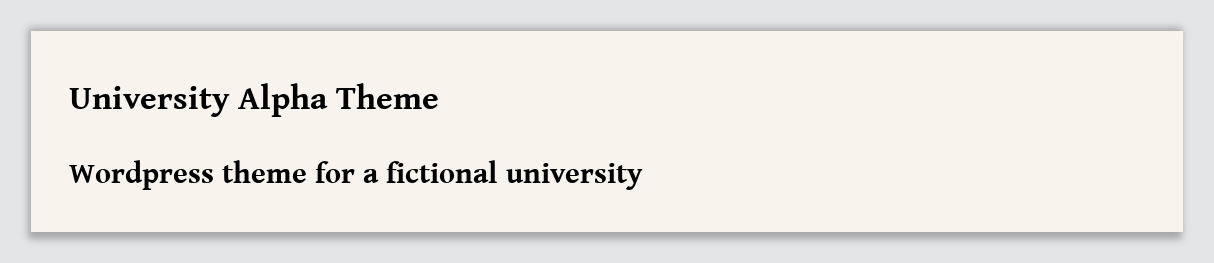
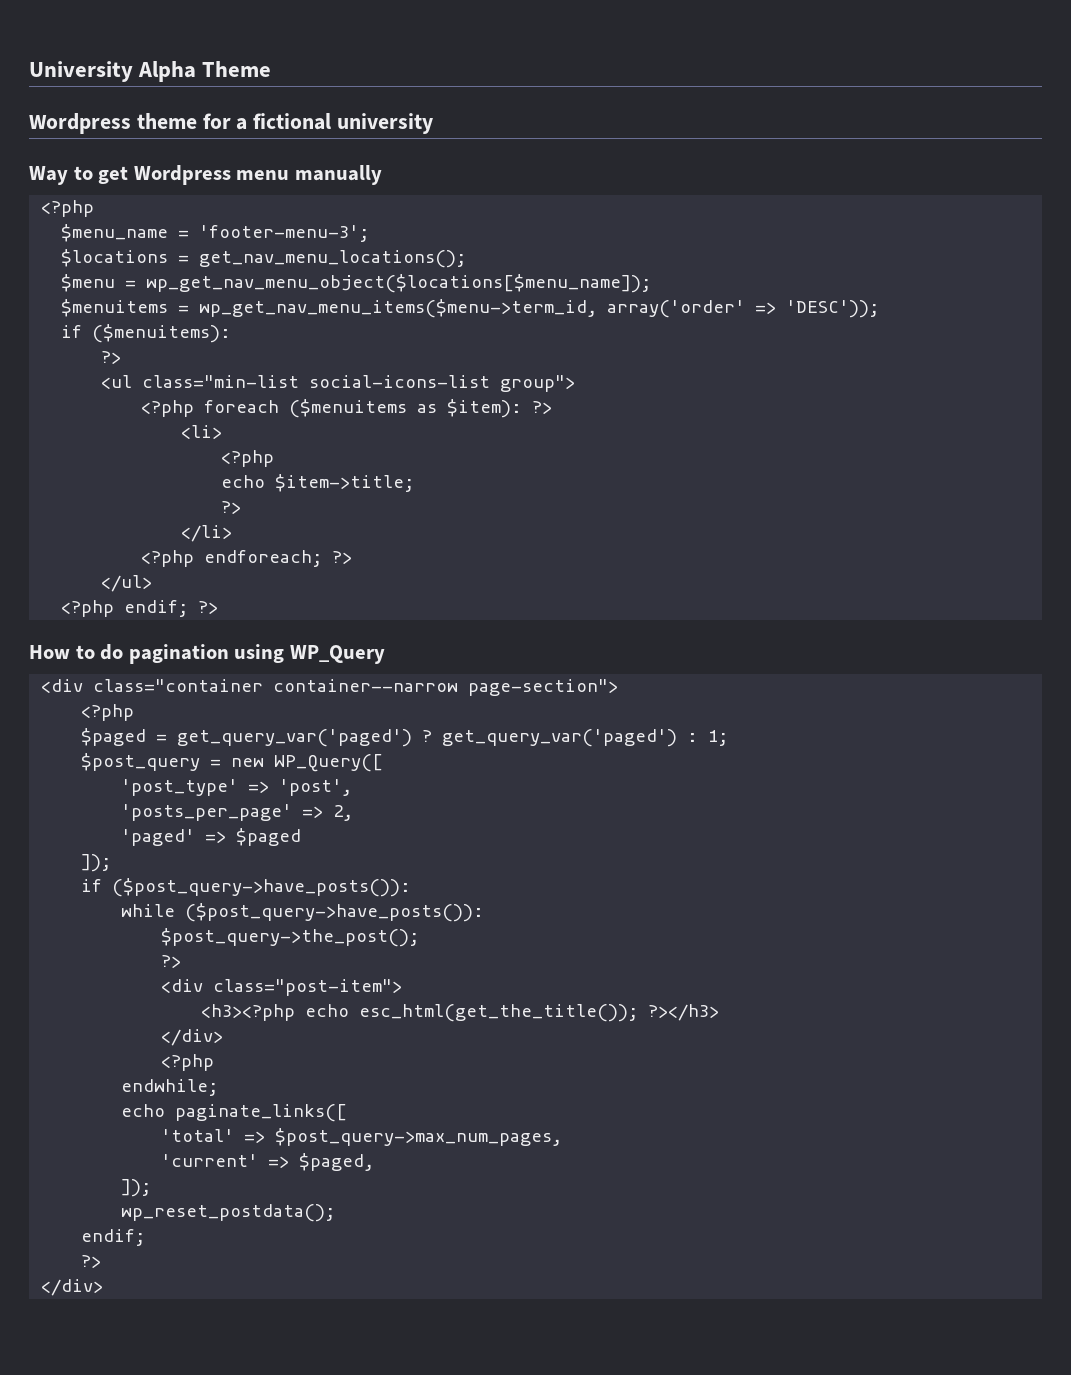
+ Way to get Wordpress menu manually
+ <?php
+ $menu_name = 'footer-menu-3';
+ $locations = get_nav_menu_locations();
+ $menu = wp_get_nav_menu_object($locations[$menu_name]);
+ $menuitems = wp_get_nav_menu_items($menu->term_id, array('order' => 'DESC'));
+ if ($menuitems):
+ ?>
+ <ul class="min-list social-icons-list group">
+ <?php foreach ($menuitems as $item): ?>
+ <li>
+ <?php
+ echo $item->title;
+ ?>
+ </li>
+ <?php endforeach; ?>
+ </ul>
+ <?php endif; ?>
+ How to do pagination using WP_Query
+ <div class="container container--narrow page-section">
+ <?php
+ $paged = get_query_var('paged') ? get_query_var('paged') : 1;
+ $post_query = new WP_Query([
+ 'post_type' => 'post',
+ 'posts_per_page' => 2,
+ 'paged' => $paged
+ ]);
+ if ($post_query->have_posts()):
+ while ($post_query->have_posts()):
+ $post_query->the_post();
+ ?>
+ <div class="post-item">
+ <h3><?php echo esc_html(get_the_title()); ?></h3>
+ </div>
+ <?php
+ endwhile;
+ echo paginate_links([
+ 'total' => $post_query->max_num_pages,
+ 'current' => $paged,
+ ]);
+ wp_reset_postdata();
+ endif;
+ ?>
+ </div>

